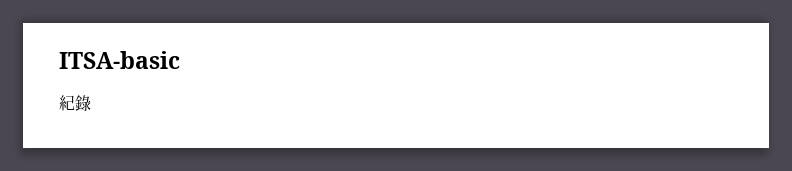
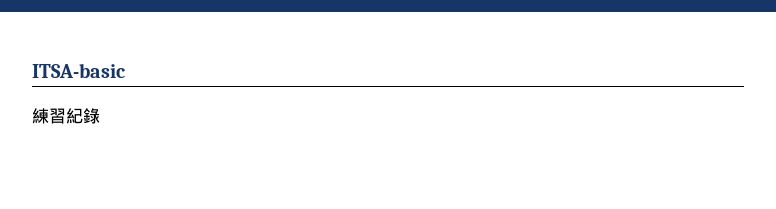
- 紀錄
+ 練習紀錄

